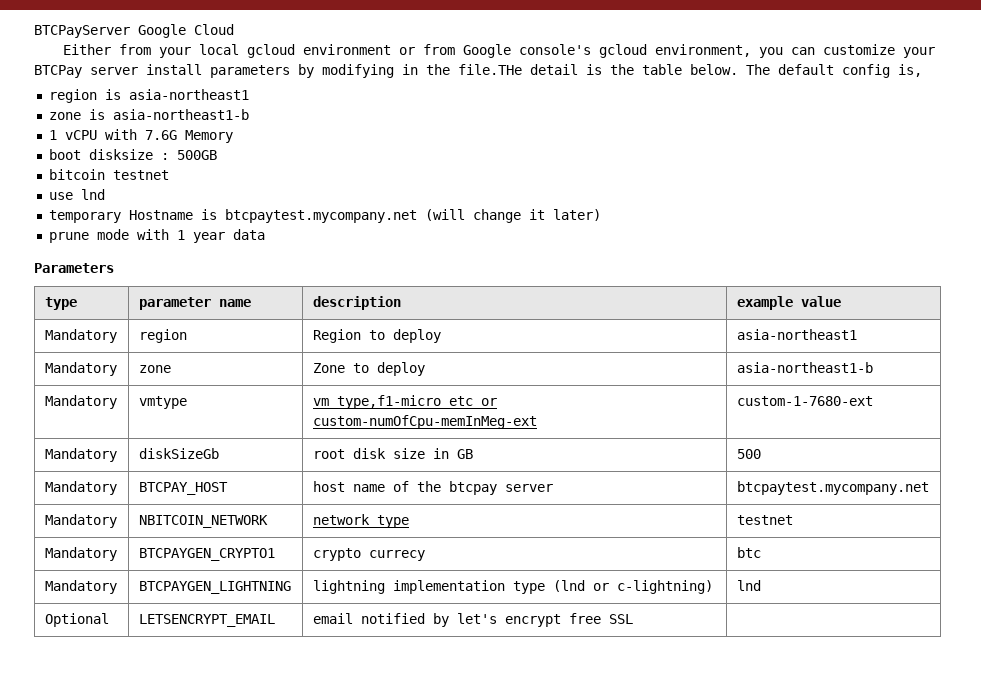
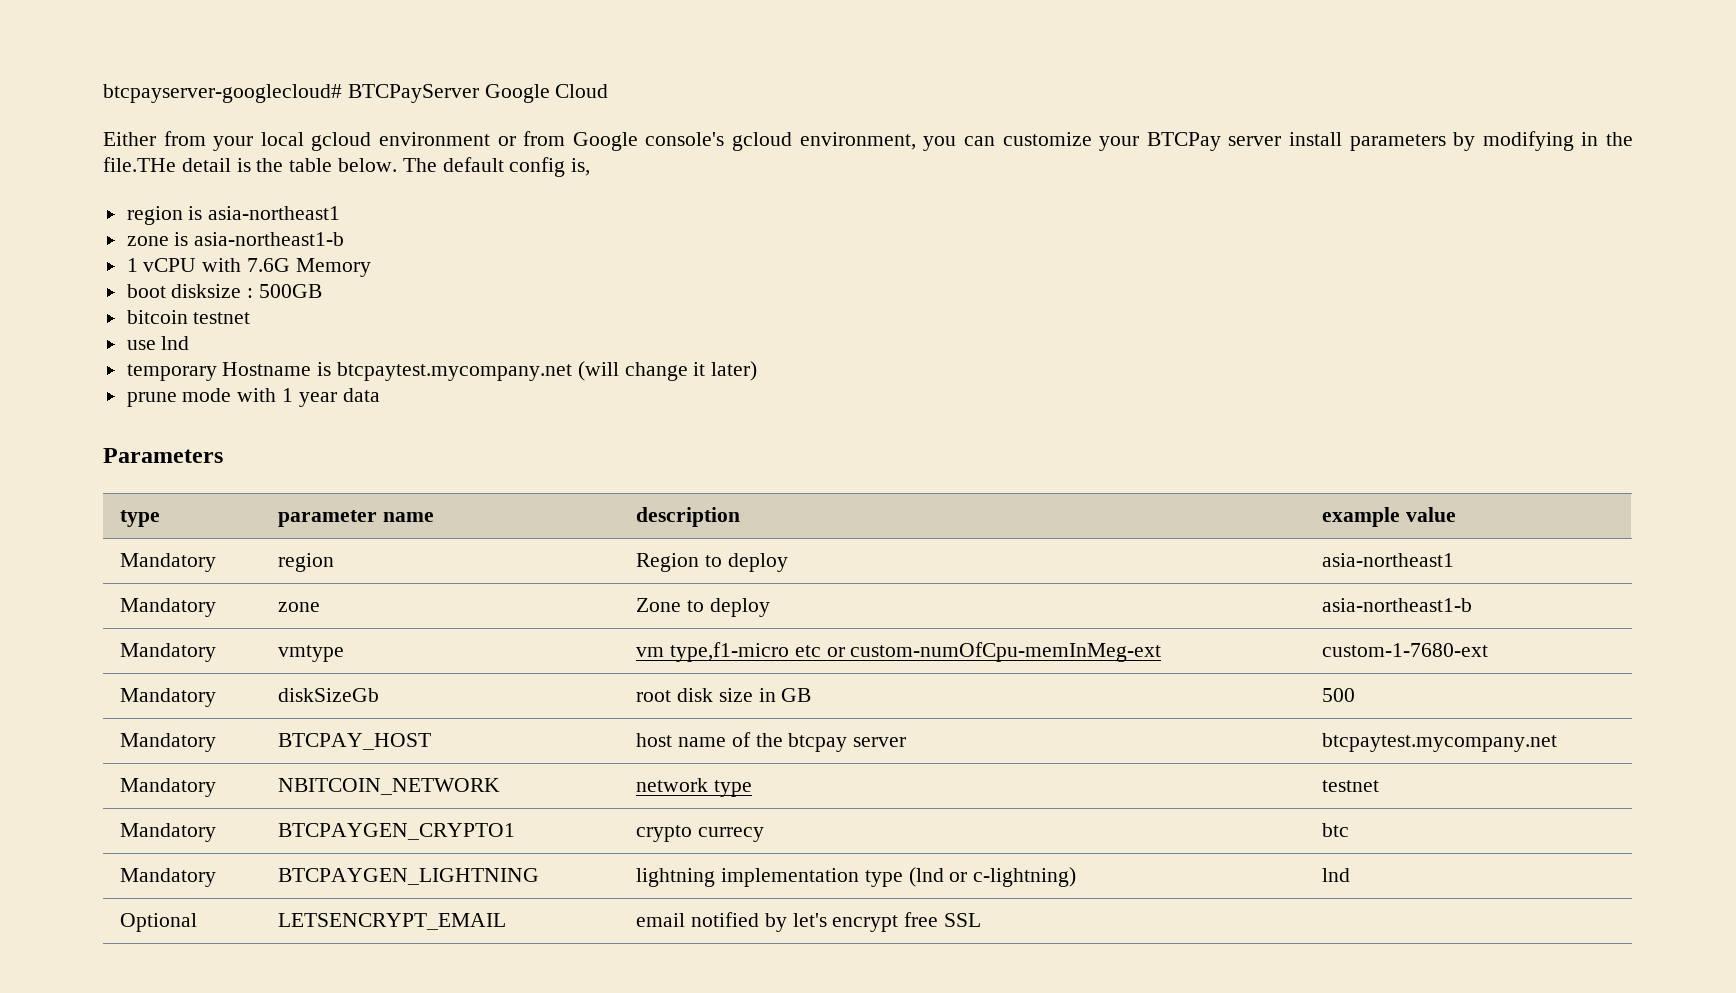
- BTCPayServer Google Cloud
+ btcpayserver-googlecloud# BTCPayServer Google Cloud

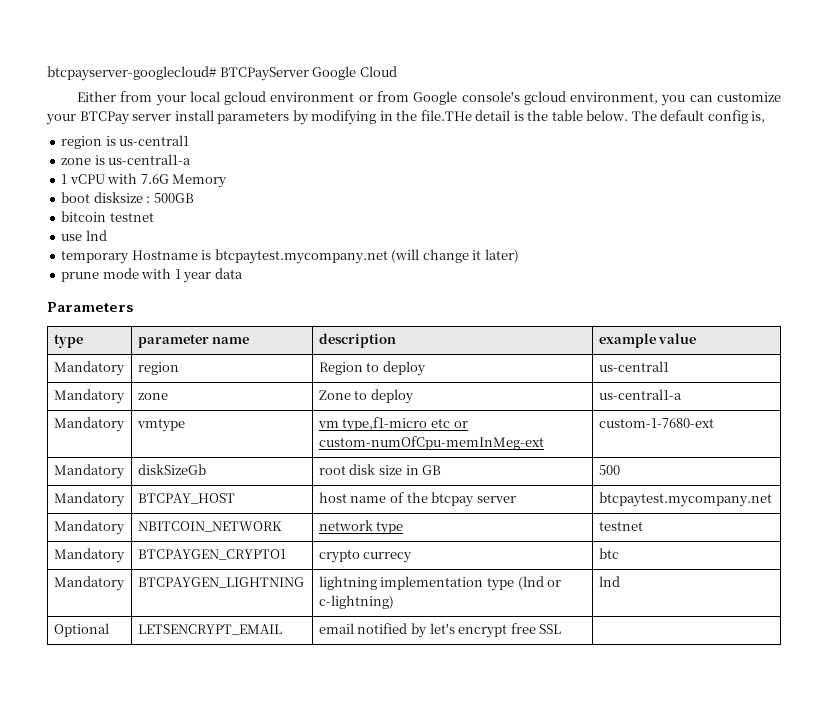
- region is asia-northeast1
+ region is us-central1
- zone is asia-northeast1-b
+ zone is us-central1-a
- Mandatory | region | Region to deploy | asia-northeast1
+ Mandatory | region | Region to deploy | us-central1
- Mandatory | zone | Zone to deploy | asia-northeast1-b
+ Mandatory | zone | Zone to deploy | us-central1-a

